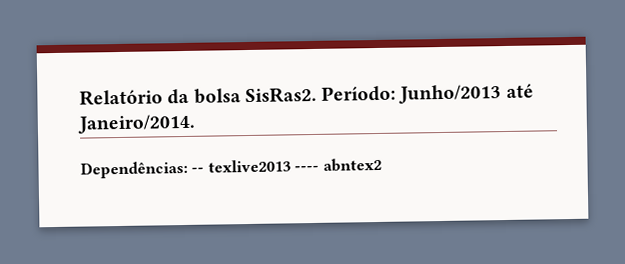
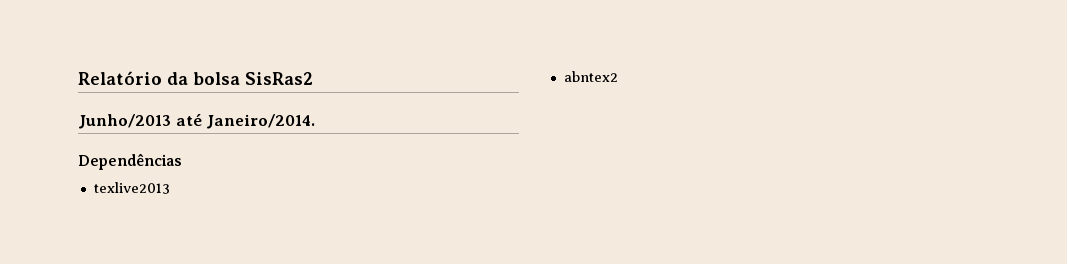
- Relatório da bolsa SisRas2. Período: Junho/2013 até Janeiro/2014.
+ Relatório da bolsa SisRas2
+ Junho/2013 até Janeiro/2014.
- Dependências: -- texlive2013 ---- abntex2
+ Dependências
+ texlive2013
+ abntex2

